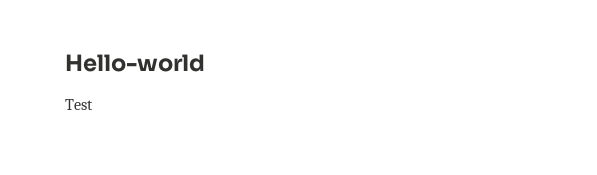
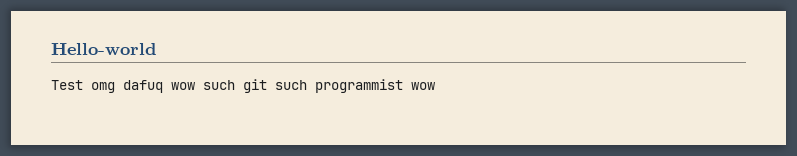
- Test
+ Test omg dafuq wow such git such programmist wow

